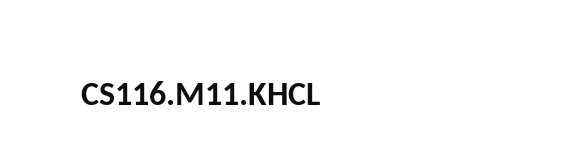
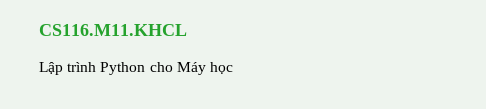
+ Lập trình Python cho Máy học

